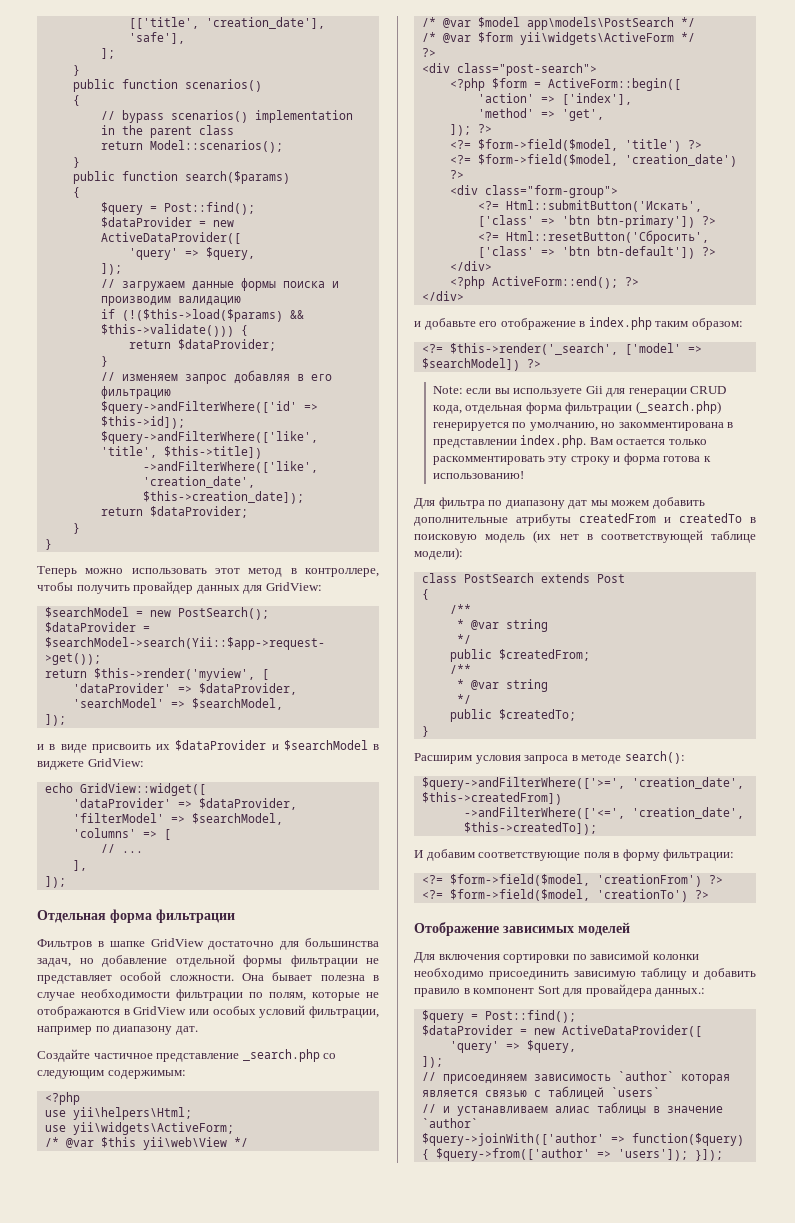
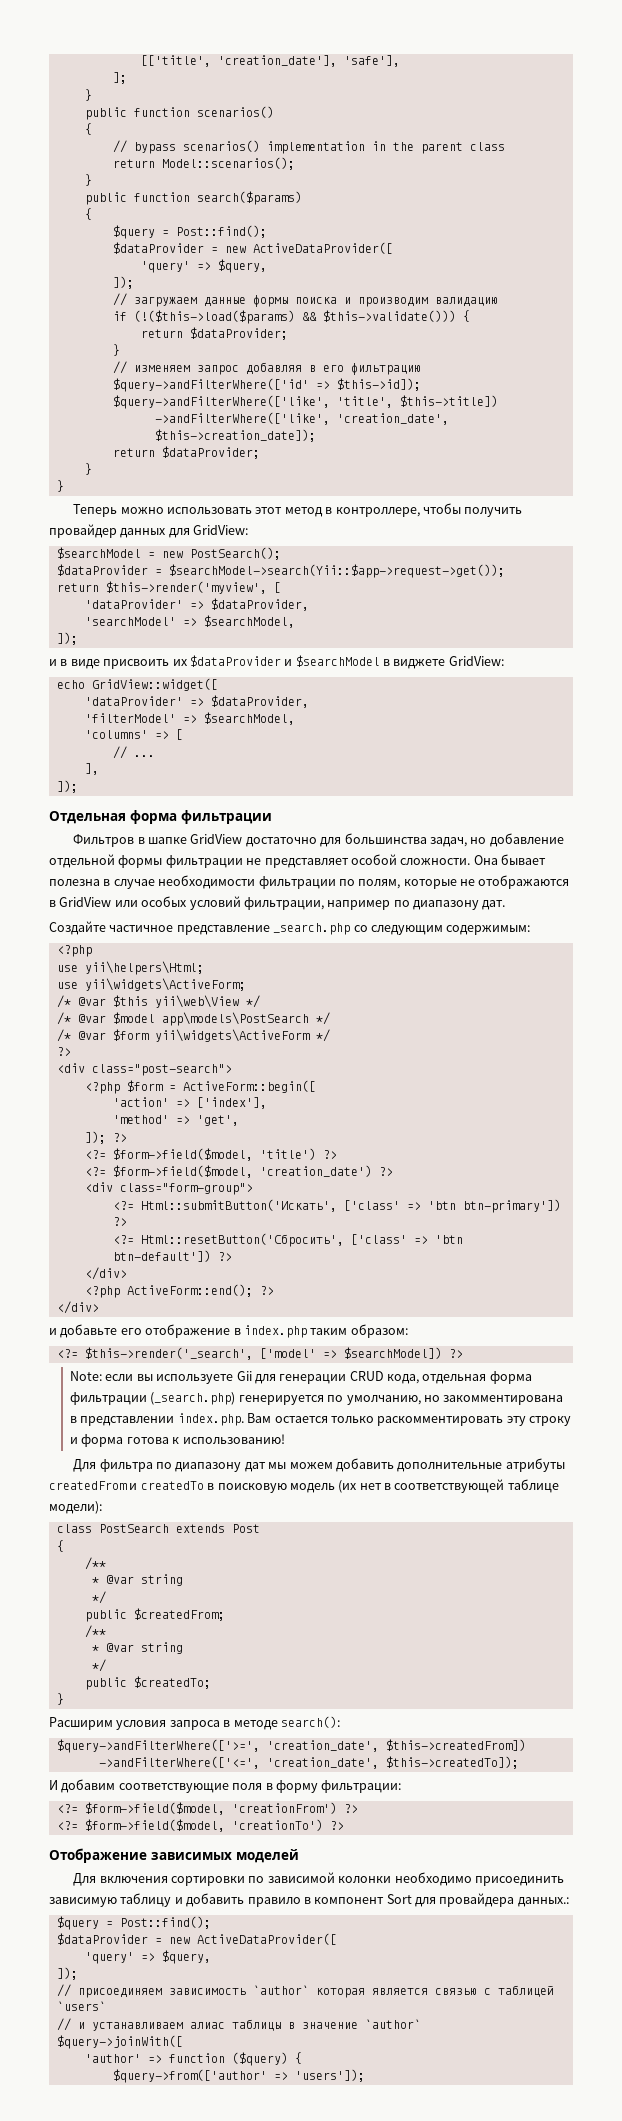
- $query->joinWith(['author' => function($query) { $query->from(['author' => 'users']); }]);
+ $query->joinWith([
+ 'author' => function ($query) {
+ $query->from(['author' => 'users']);

